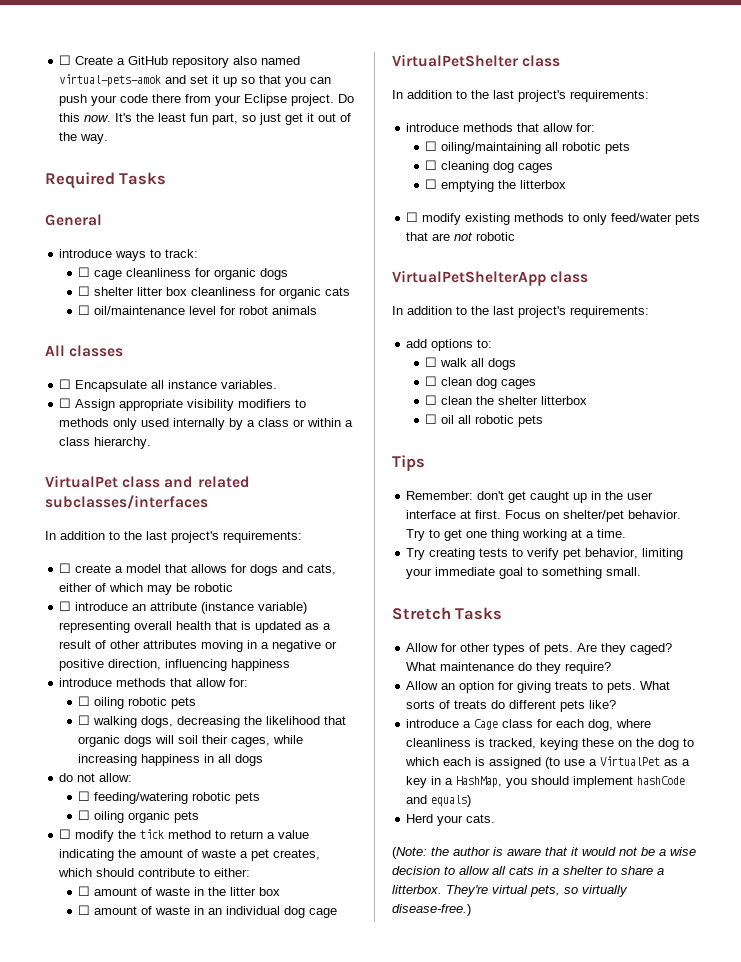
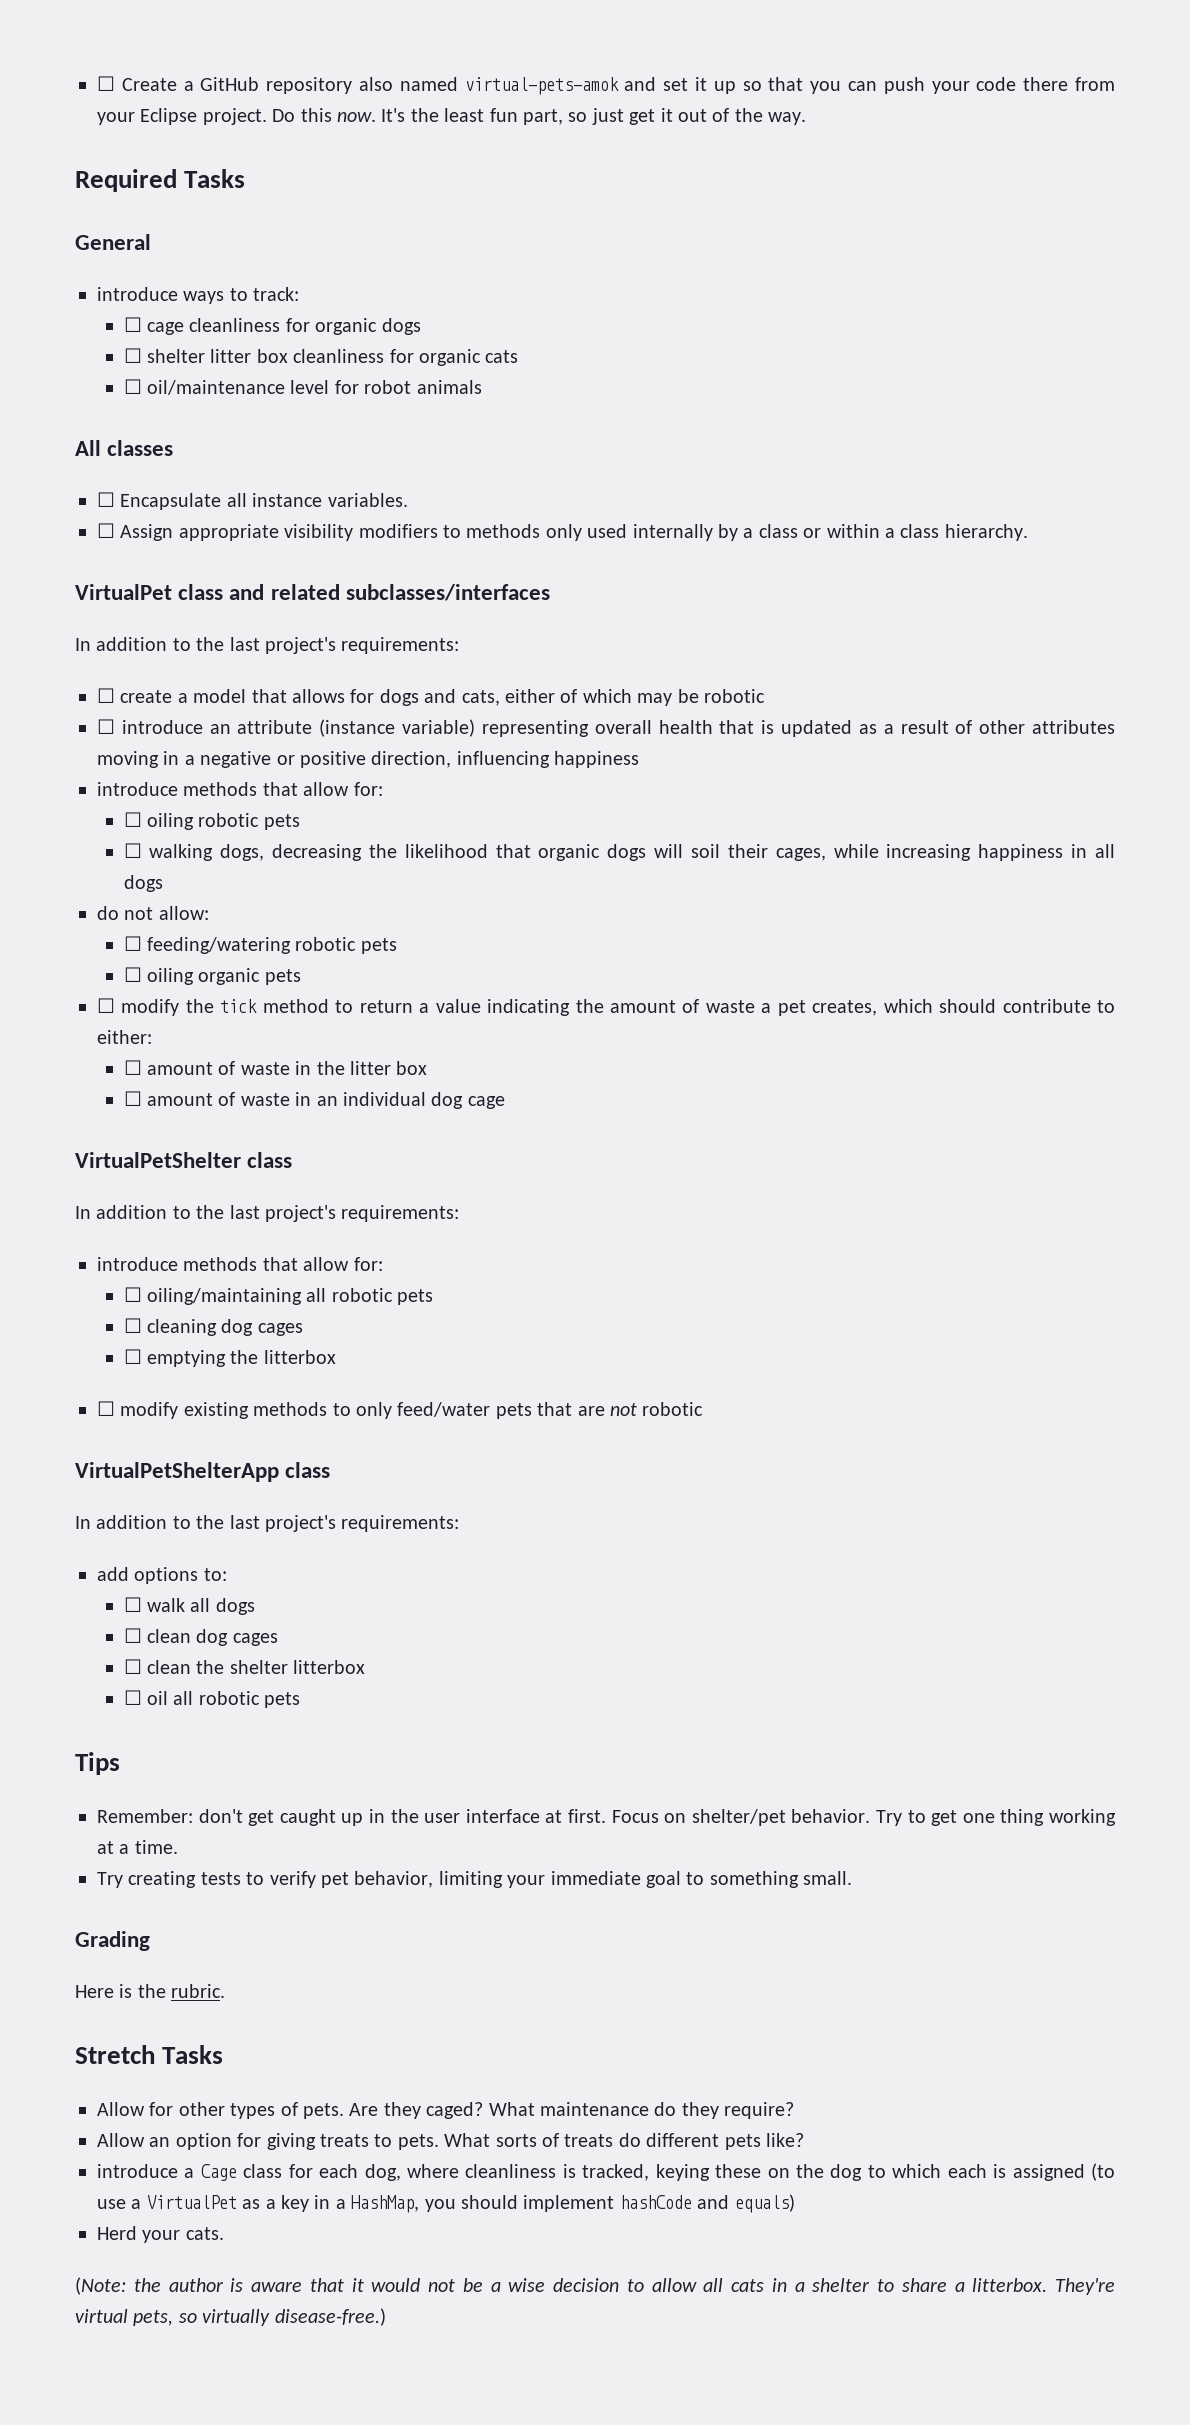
+ Grading
+ Here is the rubric.

